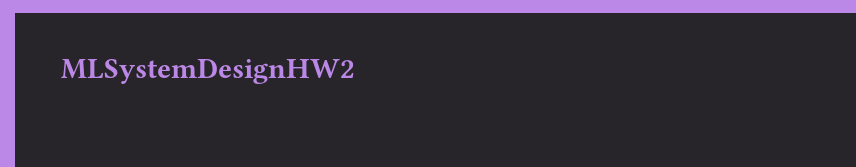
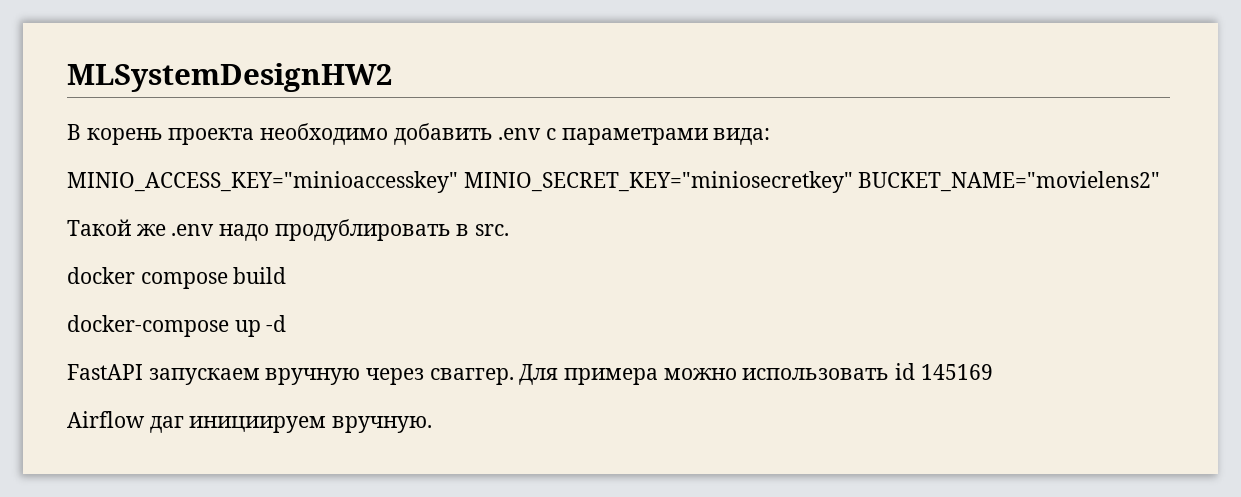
+ В корень проекта необходимо добавить .env с параметрами вида:
+ MINIO_ACCESS_KEY="minioaccesskey" MINIO_SECRET_KEY="miniosecretkey" BUCKET_NAME="movielens2"
+ Такой же .env надо продублировать в src.
+ docker compose build
+ docker-compose up -d
+ FastAPI запускаем вручную через сваггер. Для примера можно использовать id 145169
+ Airflow даг инициируем вручную.

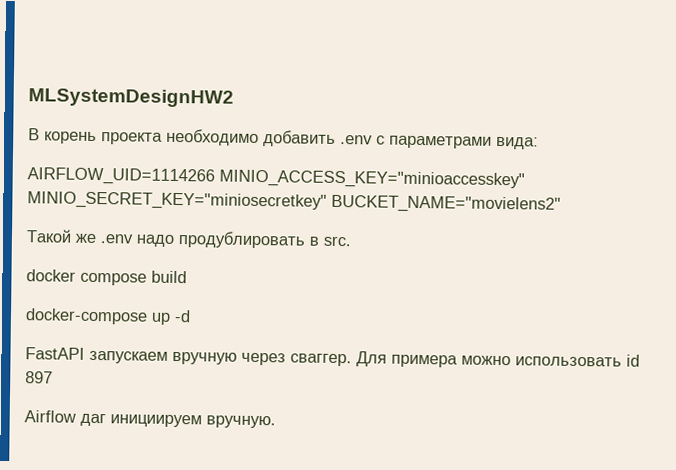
- MINIO_ACCESS_KEY="minioaccesskey" MINIO_SECRET_KEY="miniosecretkey" BUCKET_NAME="movielens2"
+ AIRFLOW_UID=1114266 MINIO_ACCESS_KEY="minioaccesskey" MINIO_SECRET_KEY="miniosecretkey" BUCKET_NAME="movielens2"
- Для примера можно использовать id 145169
+ Для примера можно использовать id 897

